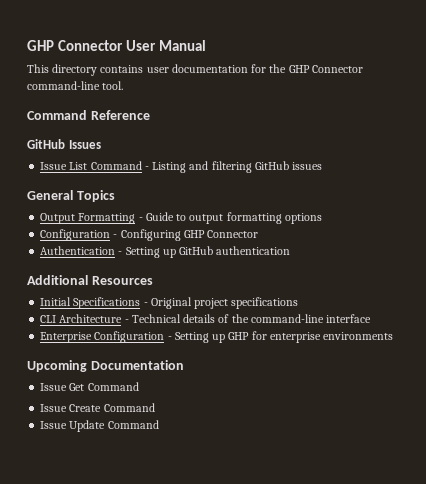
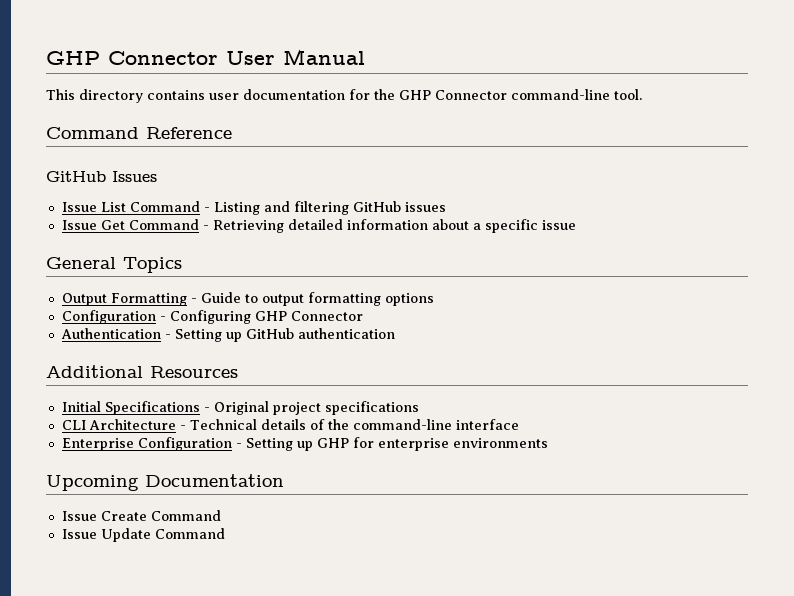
+ Issue Get Command - Retrieving detailed information about a specific issue
- Issue Get Command

